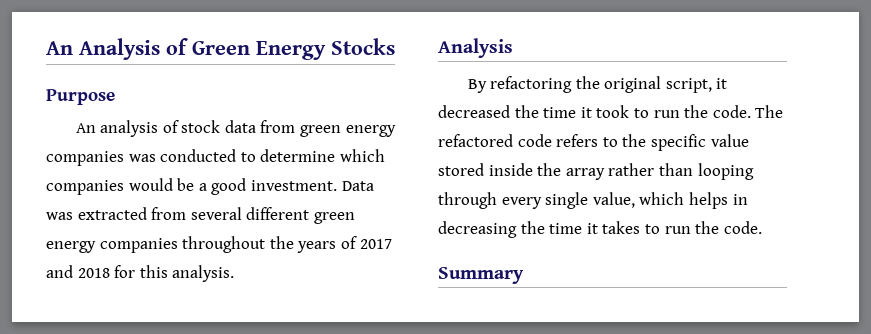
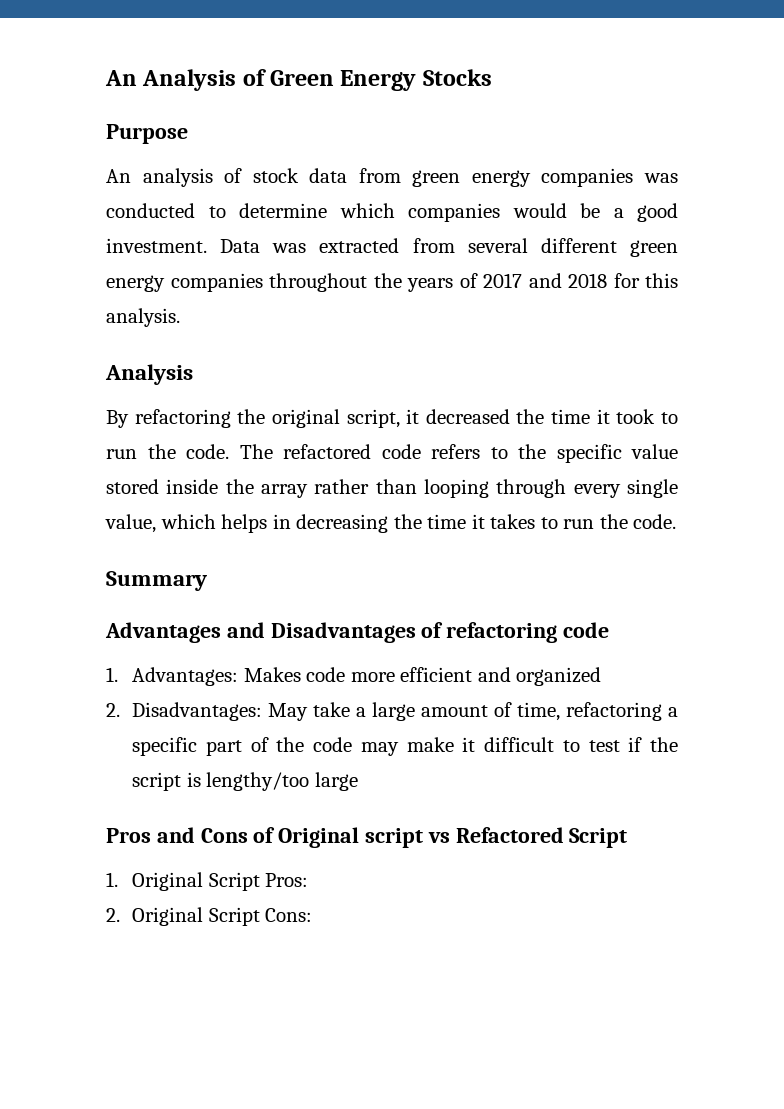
+ Advantages and Disadvantages of refactoring code
+ 1. Advantages: Makes code more efficient and organized
+ 2. Disadvantages: May take a large amount of time, refactoring a specific part of the code may make it difficult to test if the script is lengthy/too large
+ Pros and Cons of Original script vs Refactored Script
+ 1. Original Script Pros:
+ 2. Original Script Cons:

